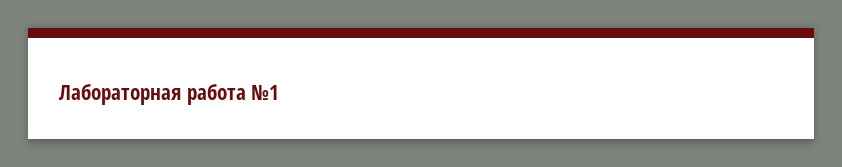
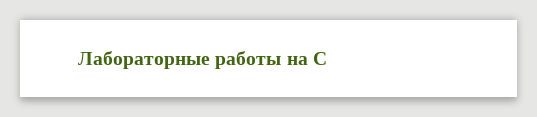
- Лабораторная работа №1
+ Лабораторные работы на C

